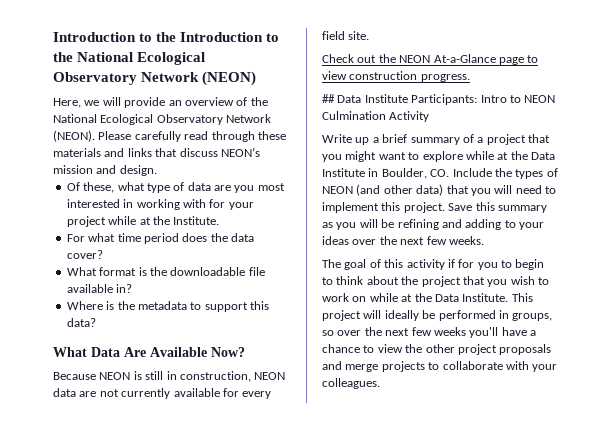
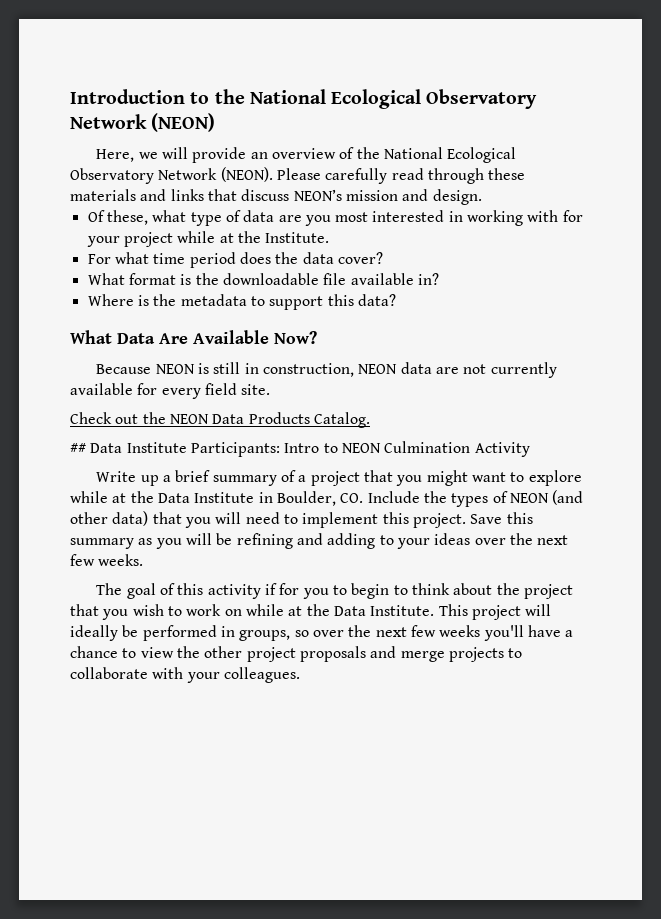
- Introduction to the Introduction to the National Ecological Observatory Network (NEON)
+ Introduction to the National Ecological Observatory Network (NEON)
- Check out the NEON At-a-Glance page to view construction progress.
+ Check out the NEON Data Products Catalog.

